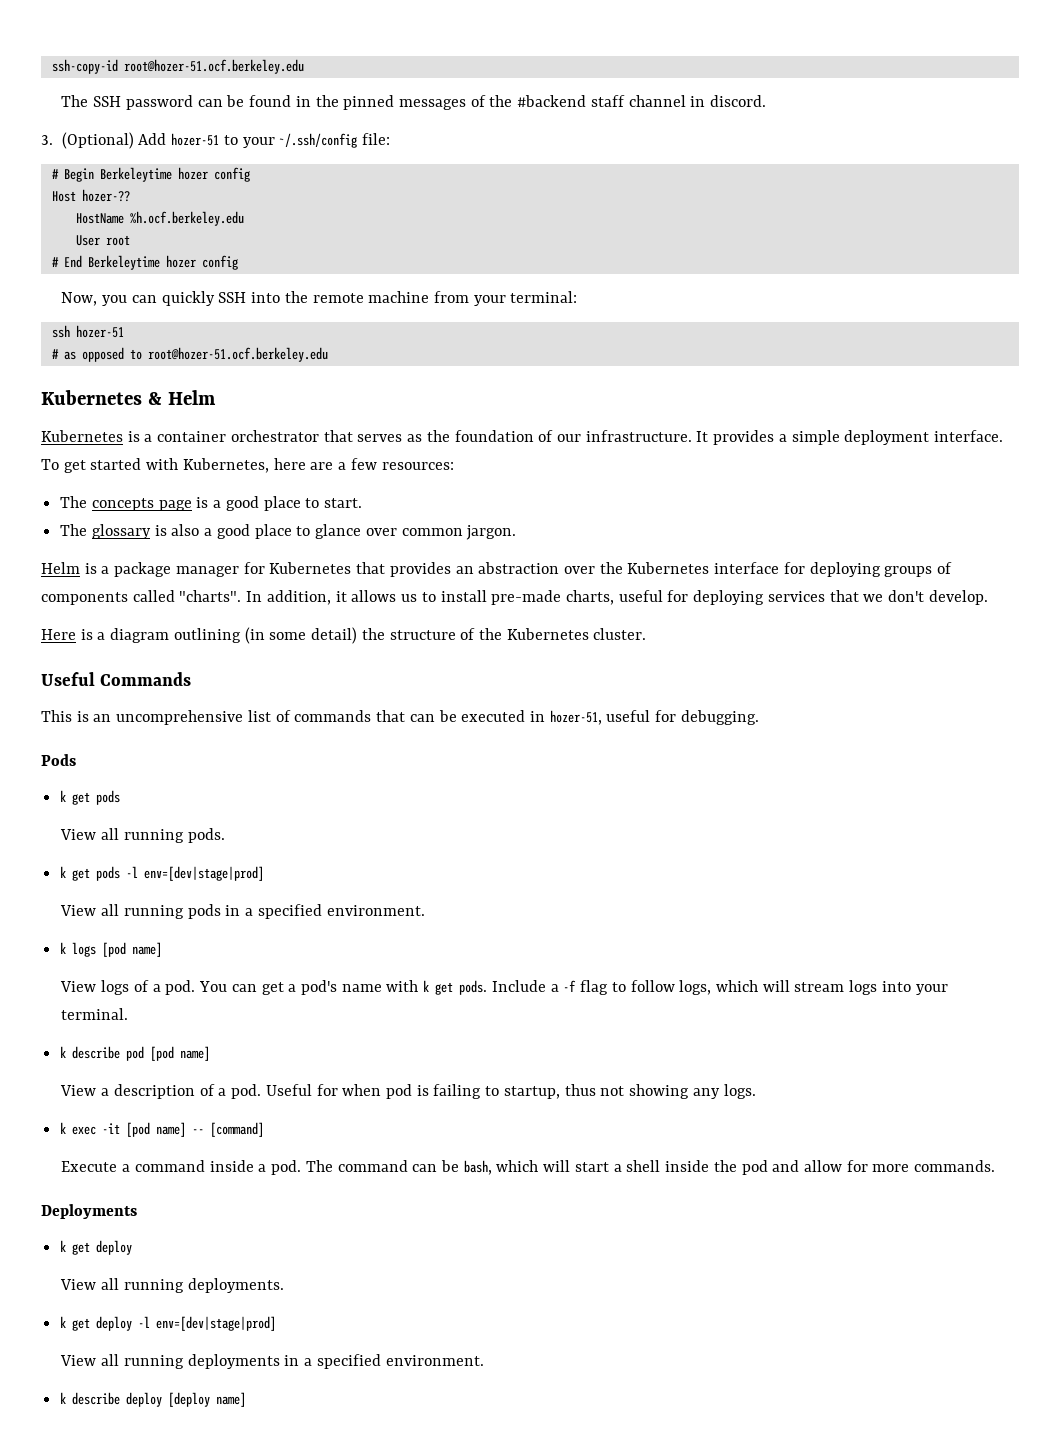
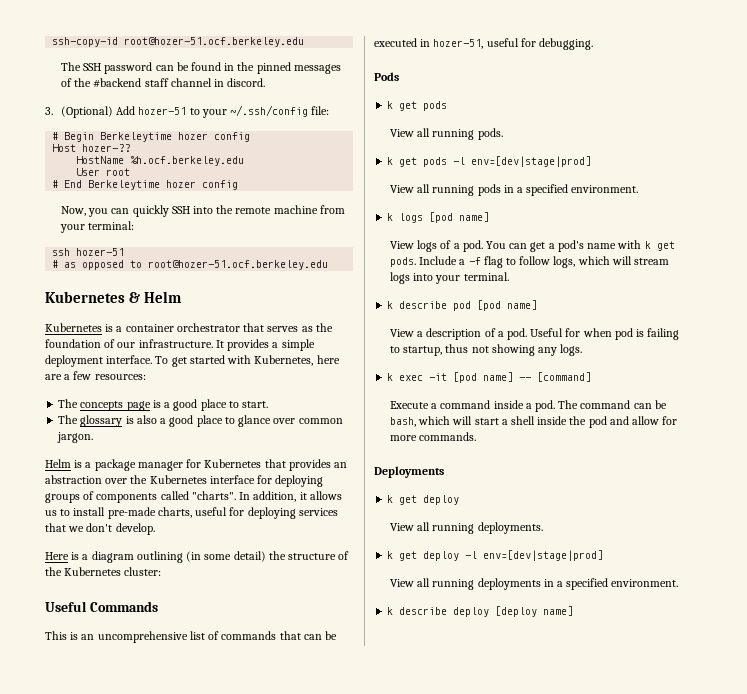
- Here is a diagram outlining (in some detail) the structure of the Kubernetes cluster.
+ Here is a diagram outlining (in some detail) the structure of the Kubernetes cluster:

